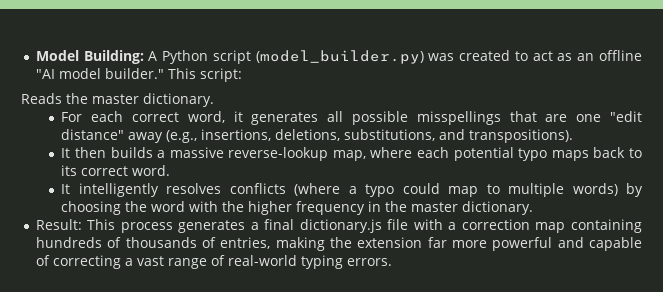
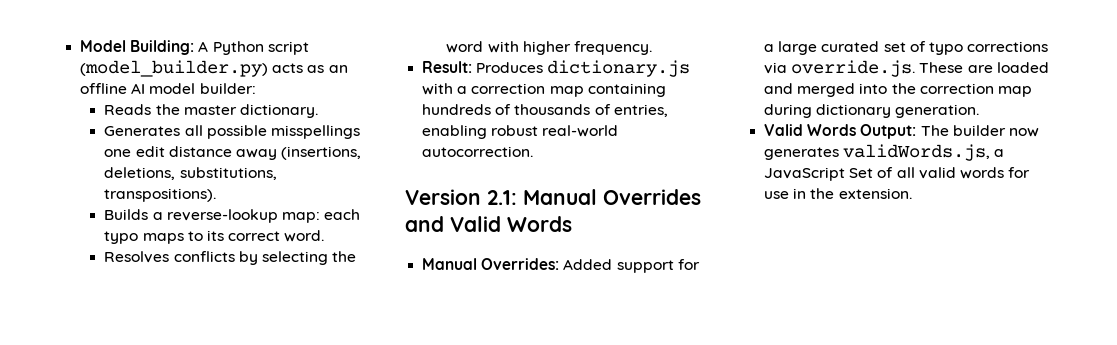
- Model Building: A Python script (model_builder.py) was created to act as an offline "AI model builder." This script:
+ Model Building: A Python script (model_builder.py) acts as an offline AI model builder:
  Reads the master dictionary.
- For each correct word, it generates all possible misspellings that are one "edit distance" away (e.g., insertions, deletions, substitutions, and transpositions).
+ Generates all possible misspellings one edit distance away (insertions, deletions, substitutions, transpositions).
- It then builds a massive reverse-lookup map, where each potential typo maps back to its correct word.
+ Builds a reverse-lookup map: each typo maps to its correct word.
- It intelligently resolves conflicts (where a typo could map to multiple words) by choosing the word with the higher frequency in the master dictionary.
- Result: This process generates a final dictionary.js file with a correction map containing hundreds of thousands of entries, making the extension far more powerful and capable of correcting a vast range of real-world typing errors.
+ Resolves conflicts by selecting the word with higher frequency.
+ Result: Produces dictionary.js with a correction map containing hundreds of thousands of entries, enabling robust real-world autocorrection.
+ Version 2.1: Manual Overrides and Valid Words
+ Manual Overrides: Added support for a large curated set of typo corrections via override.js. These are loaded and merged into the correction map during dictionary generation.
+ Valid Words Output: The builder now generates validWords.js, a JavaScript Set of all valid words for use in the extension.

